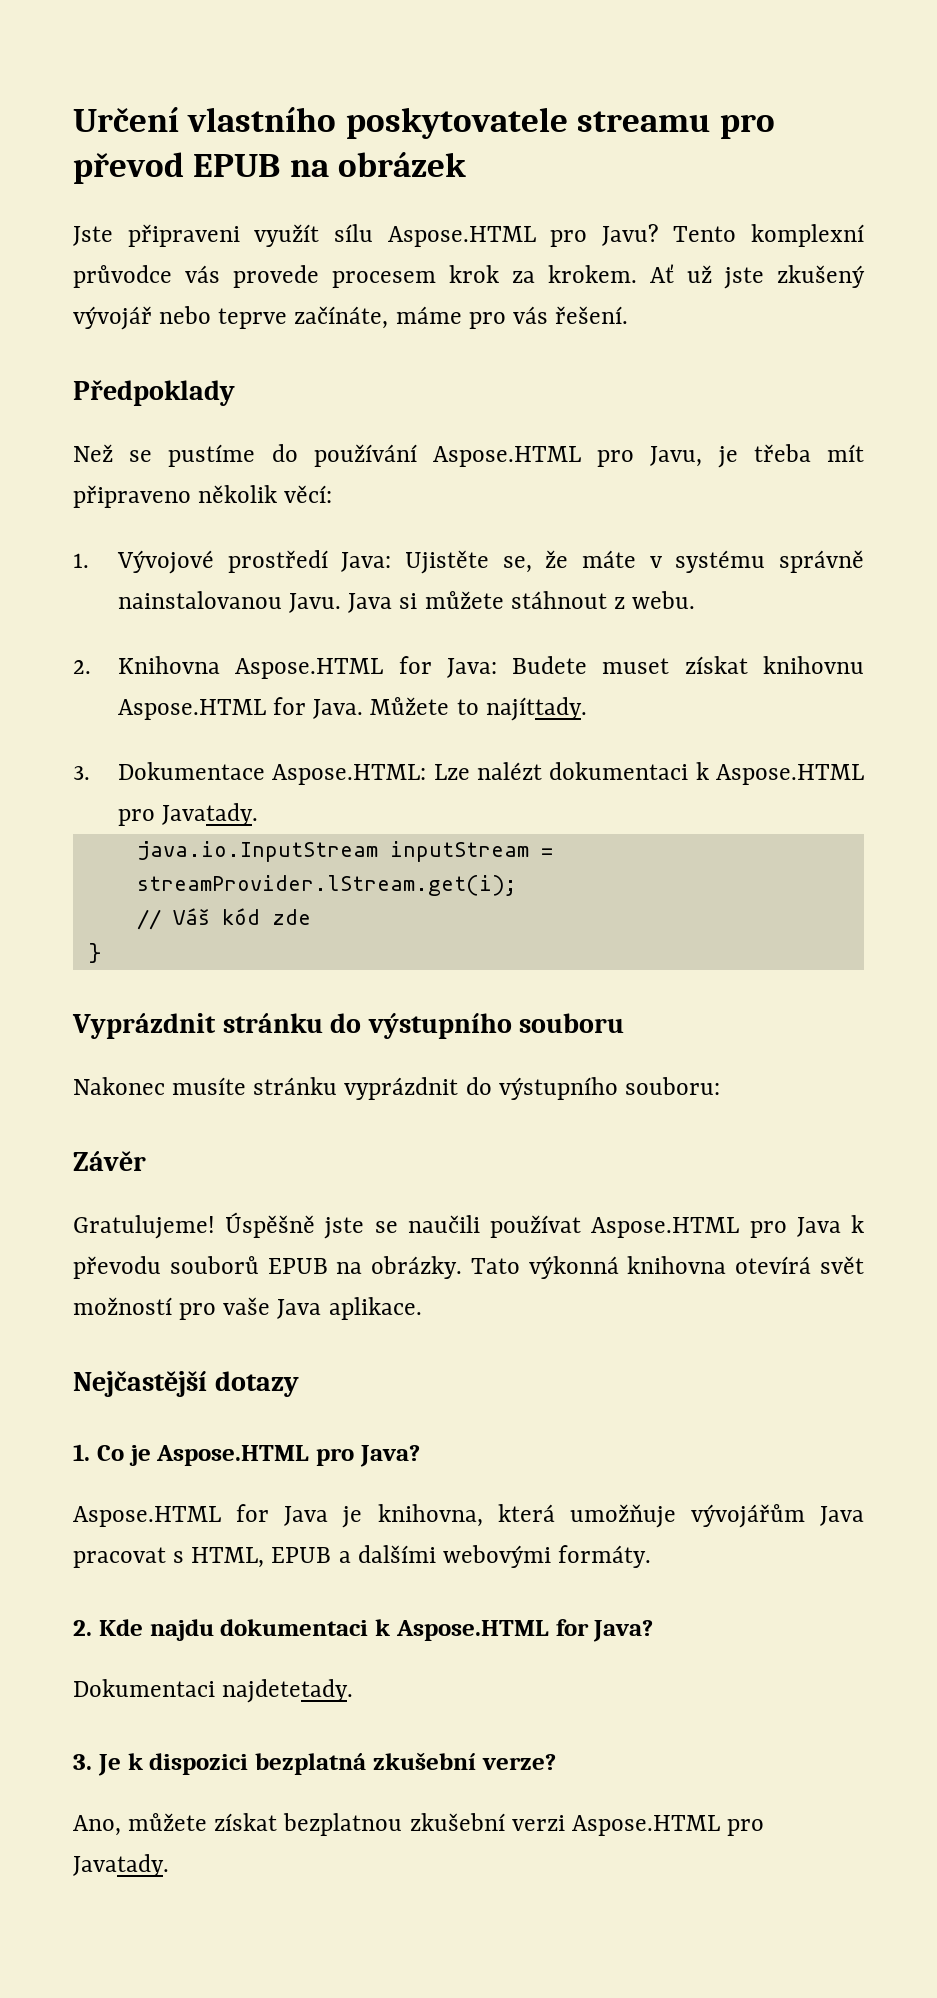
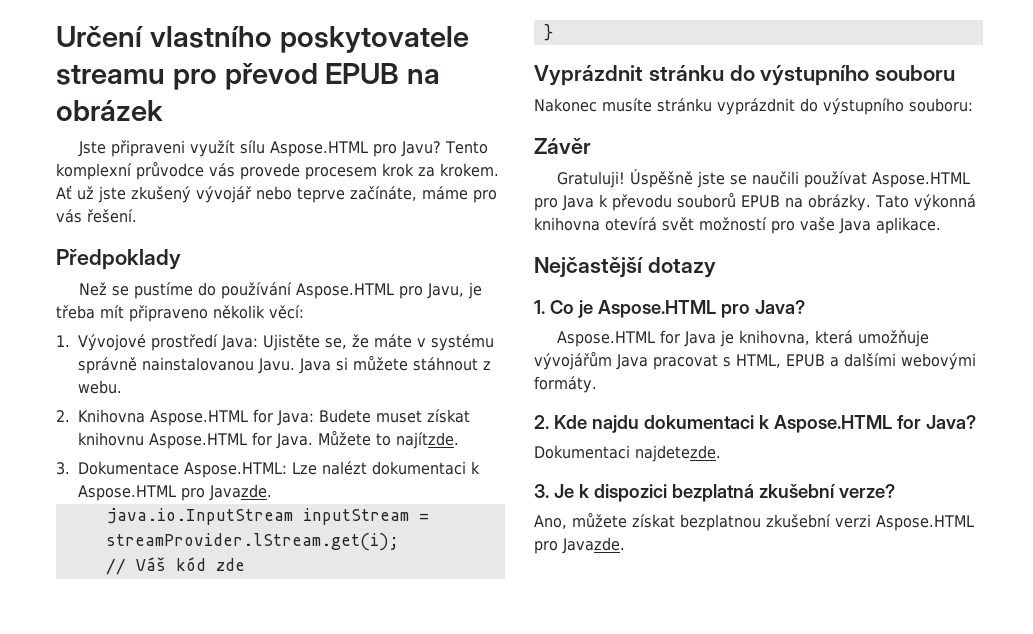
- Můžete to najíttady.
+ Můžete to najítzde.
- 3. Dokumentace Aspose.HTML: Lze nalézt dokumentaci k Aspose.HTML pro Javatady.
+ 3. Dokumentace Aspose.HTML: Lze nalézt dokumentaci k Aspose.HTML pro Javazde.
- Gratulujeme!
+ Gratuluji!
- Dokumentaci najdetetady.
+ Dokumentaci najdetezde.
- Ano, můžete získat bezplatnou zkušební verzi Aspose.HTML pro Javatady.
+ Ano, můžete získat bezplatnou zkušební verzi Aspose.HTML pro Javazde.

